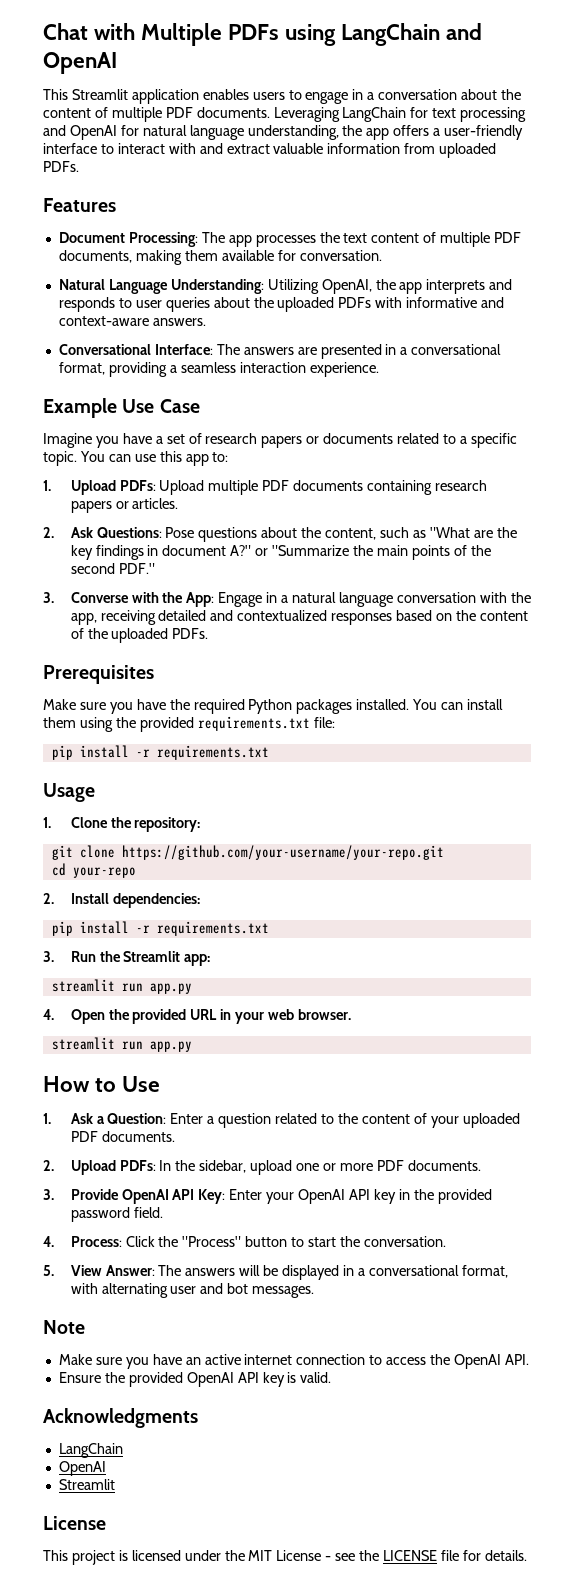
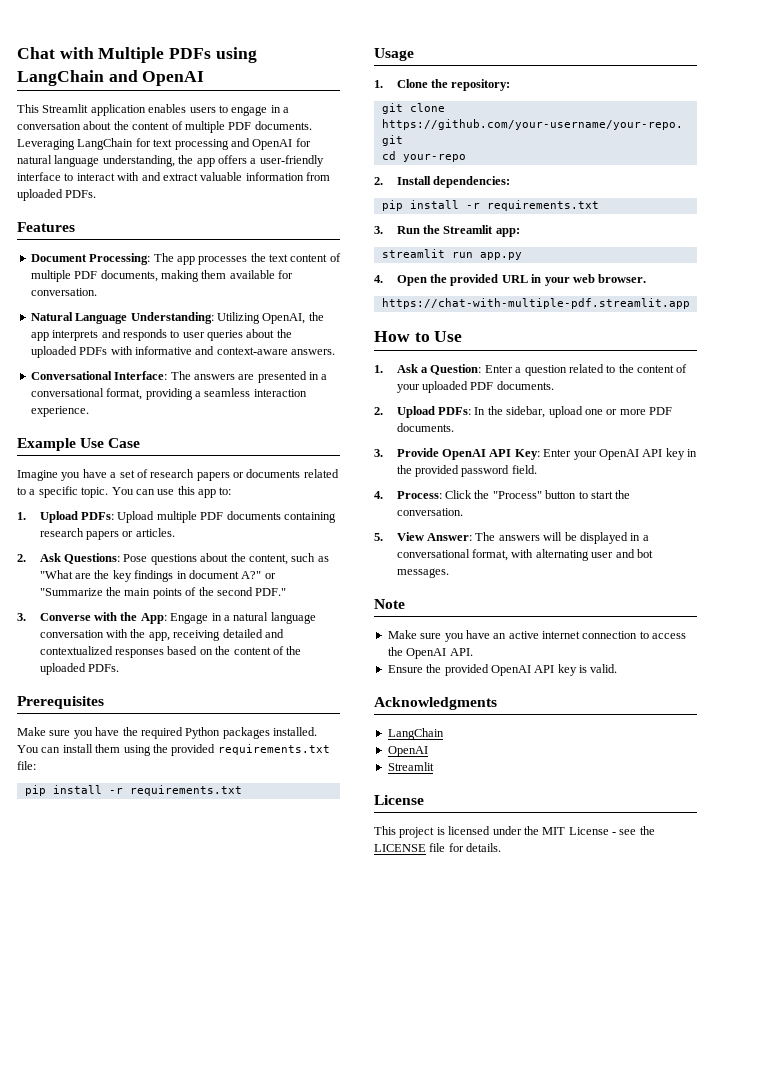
  4. Open the provided URL in your web browser.
- streamlit run app.py
+ https://chat-with-multiple-pdf.streamlit.app

